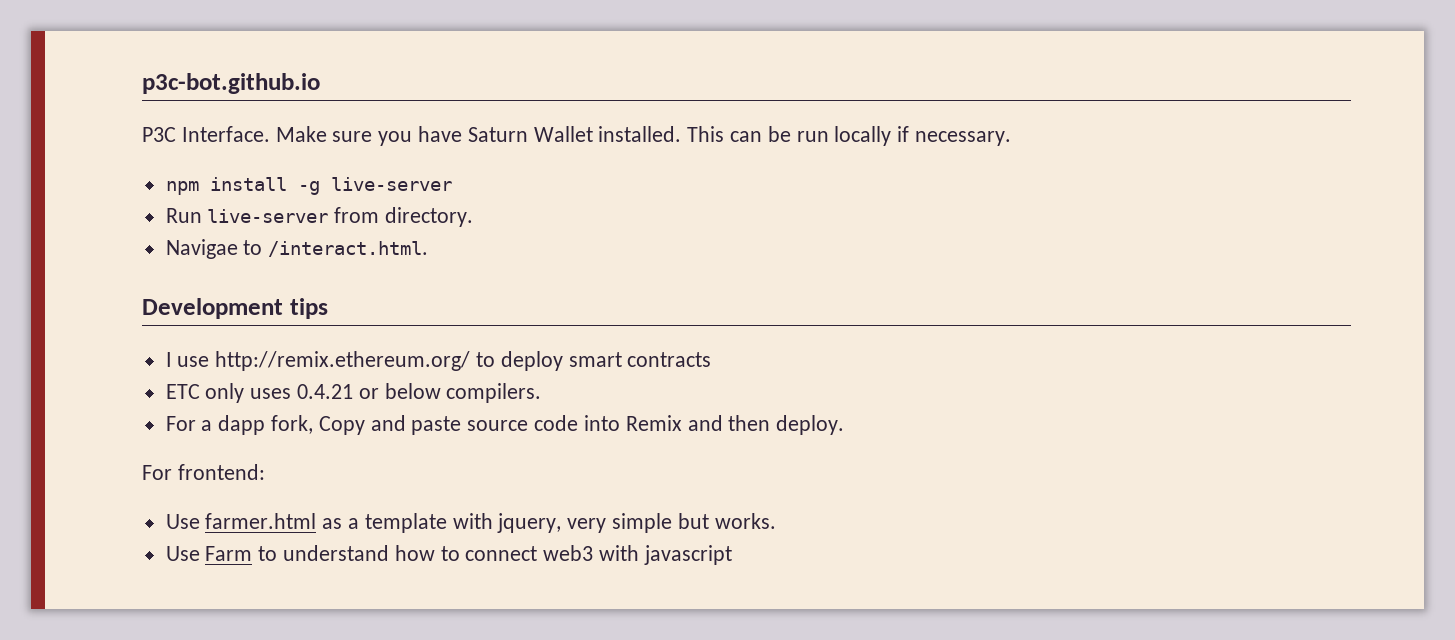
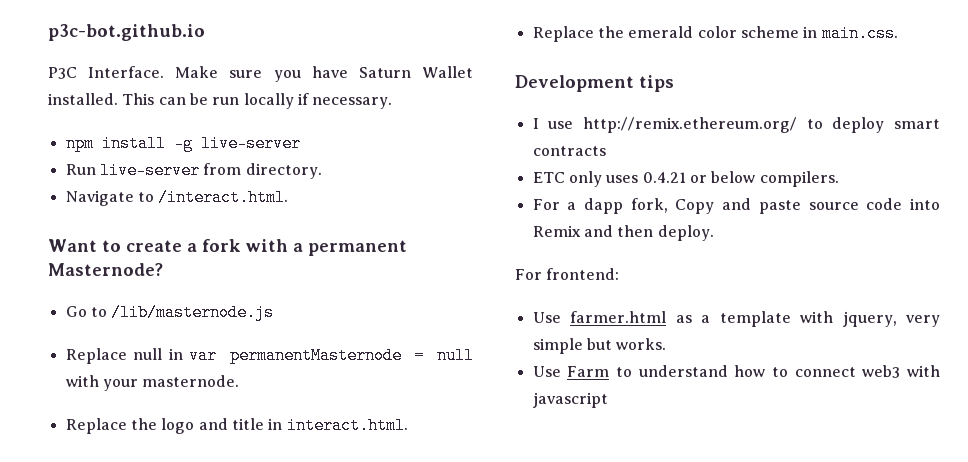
- Navigae to /interact.html.
+ Navigate to /interact.html.
+ Want to create a fork with a permanent Masternode?
+ Go to /lib/masternode.js
+ Replace null in var permanentMasternode = null with your masternode.
+ Replace the logo and title in interact.html.
+ Replace the emerald color scheme in main.css.

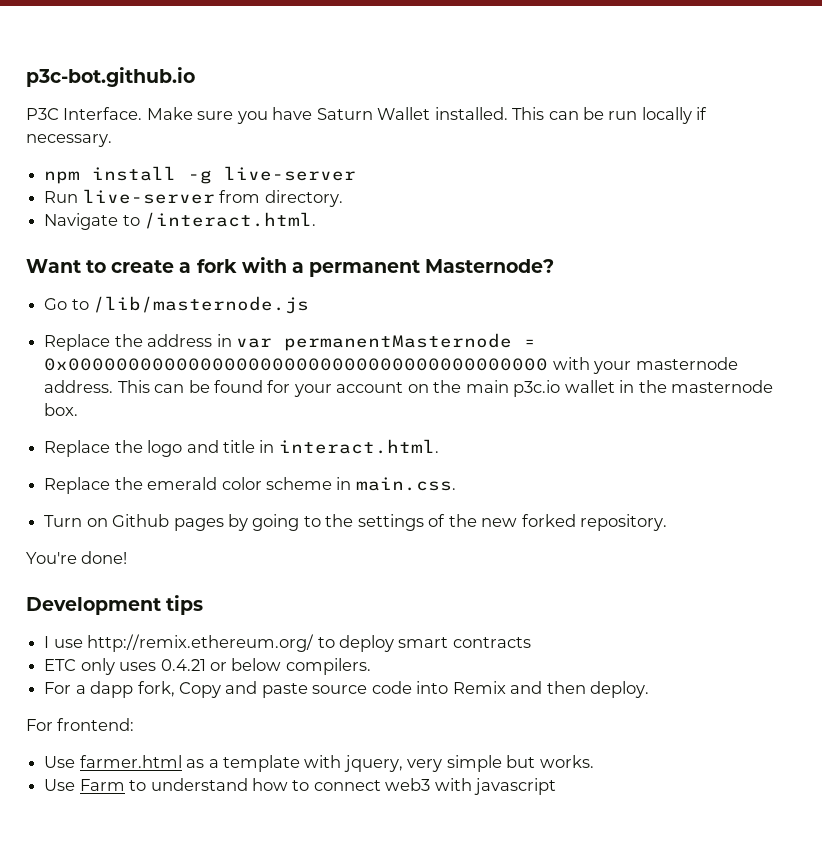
- Replace null in var permanentMasternode = null with your masternode.
+ Replace the address in var permanentMasternode = 0x0000000000000000000000000000000000000000 with your masternode address. This can be found for your account on the main p3c.io wallet in the masternode box.
+ Turn on Github pages by going to the settings of the new forked repository.
+ You're done!

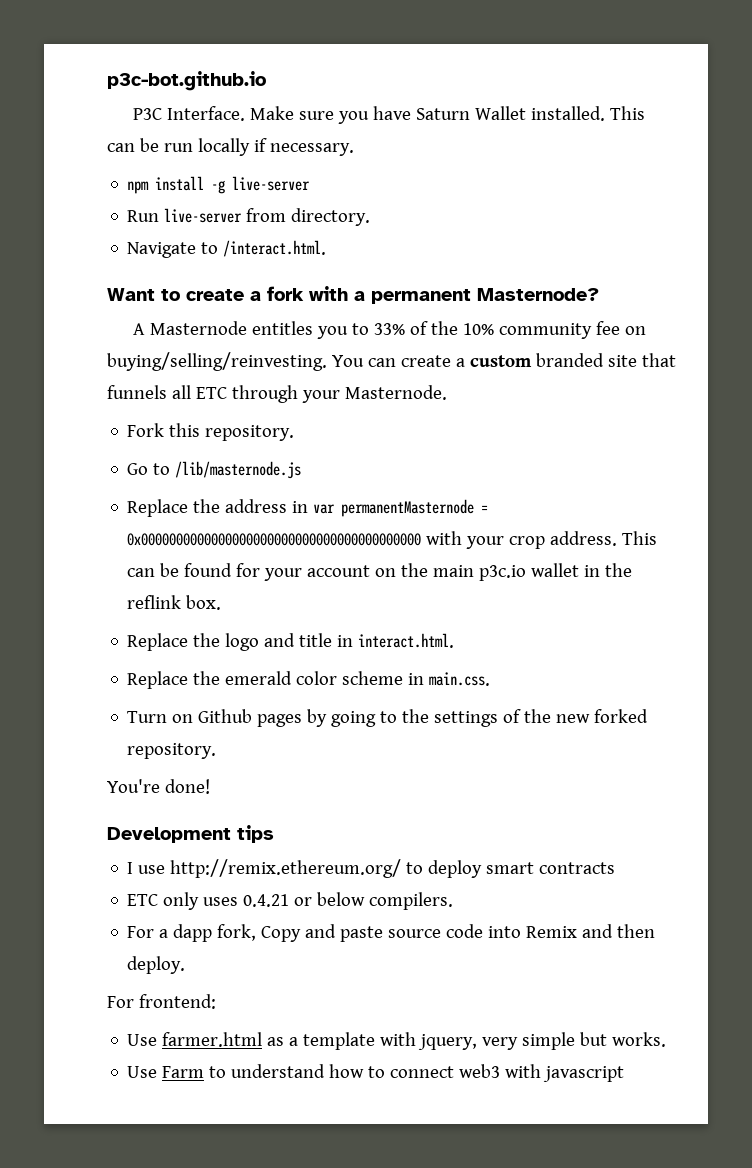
+ A Masternode entitles you to 33% of the 10% community fee on buying/selling/reinvesting. You can create a custom branded site that funnels all ETC through your Masternode.
+ Fork this repository.
- Replace the address in var permanentMasternode = 0x0000000000000000000000000000000000000000 with your masternode address.
+ Replace the address in var permanentMasternode = 0x0000000000000000000000000000000000000000 with your crop address.
- This can be found for your account on the main p3c.io wallet in the masternode box.
+ This can be found for your account on the main p3c.io wallet in the reflink box.

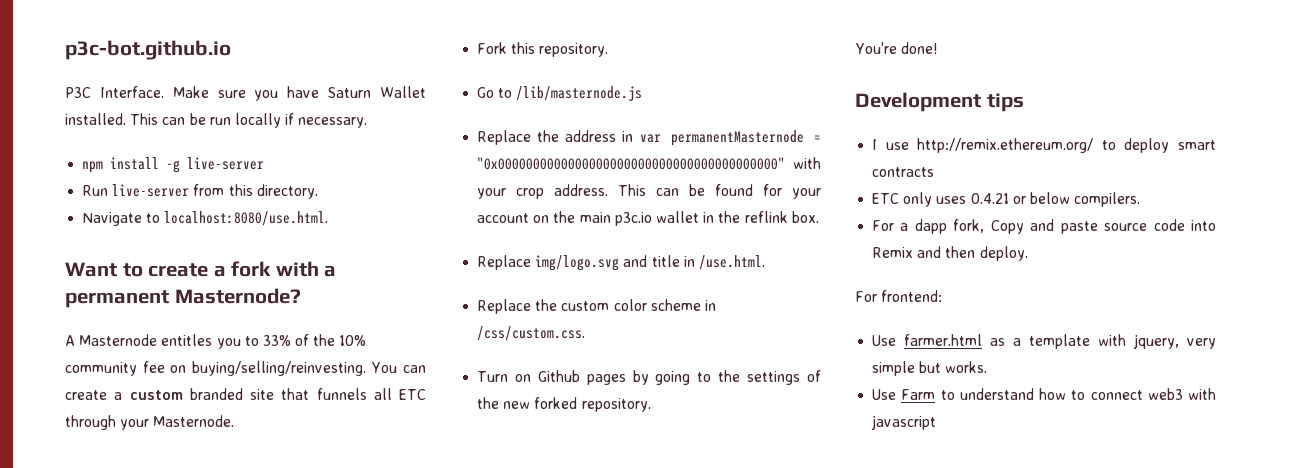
- Run live-server from directory.
+ Run live-server from this directory.
- Navigate to /interact.html.
+ Navigate to localhost:8080/use.html.
- Replace the address in var permanentMasternode = 0x0000000000000000000000000000000000000000 with your crop address.
+ Replace the address in var permanentMasternode = "0x0000000000000000000000000000000000000000" with your crop address.
- Replace the logo and title in interact.html.
- Replace the emerald color scheme in main.css.
+ Replace img/logo.svg and title in /use.html.
+ Replace the custom color scheme in /css/custom.css.

